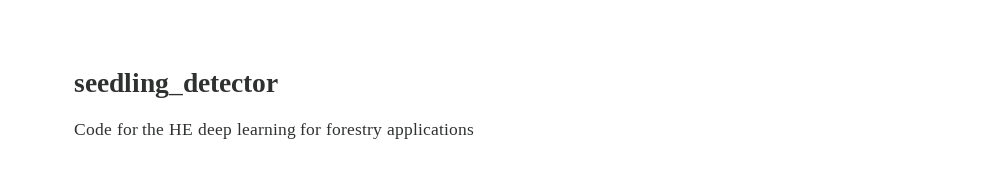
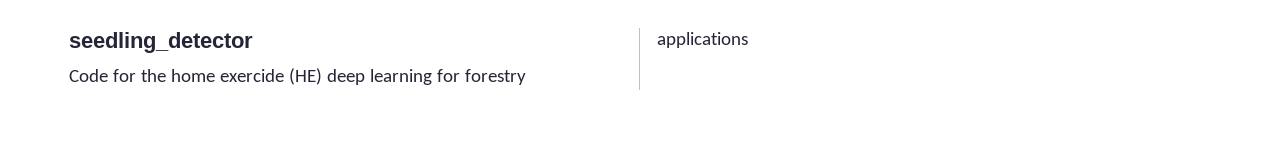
- Code for the HE deep learning for forestry applications
+ Code for the home exercide (HE) deep learning for forestry applications

